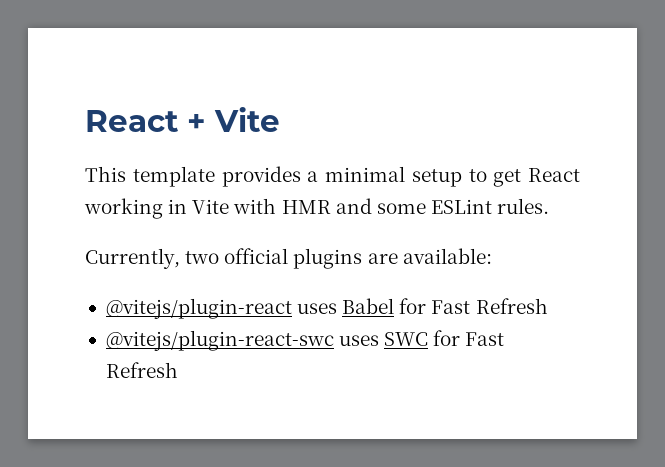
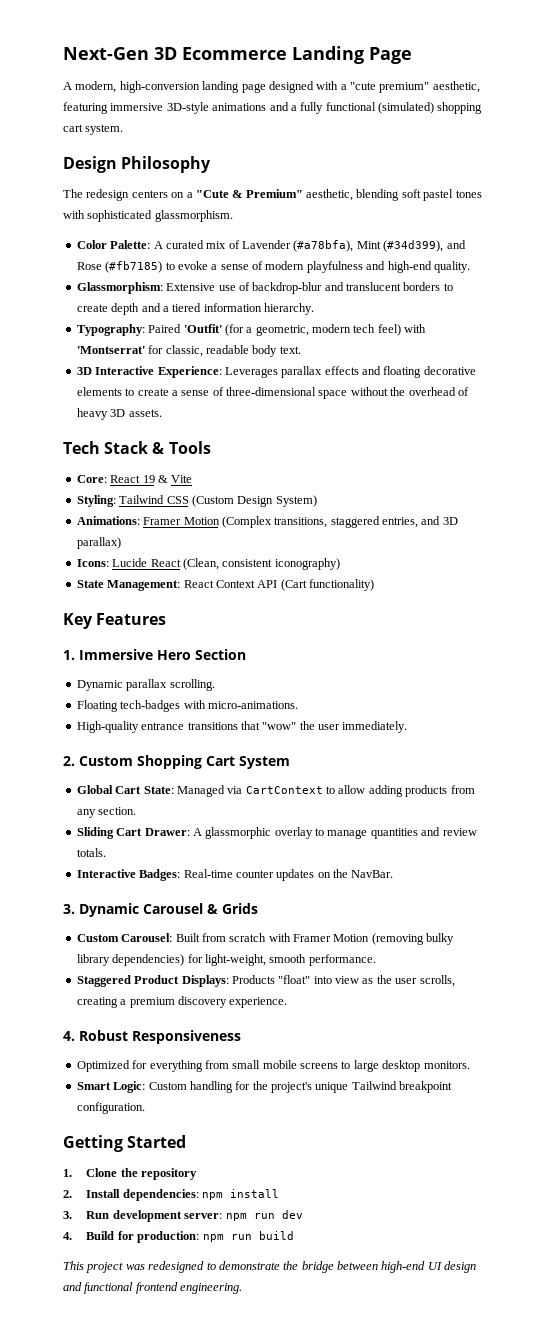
- React + Vite
- This template provides a minimal setup to get React working in Vite with HMR and some ESLint rules.
- Currently, two official plugins are available:
- @vitejs/plugin-react uses Babel for Fast Refresh
- @vitejs/plugin-react-swc uses SWC for Fast Refresh
+ Next-Gen 3D Ecommerce Landing Page
+ A modern, high-conversion landing page designed with a "cute premium" aesthetic, featuring immersive 3D-style animations and a fully functional (simulated) shopping cart system.
+ Design Philosophy
+ The redesign centers on a "Cute & Premium" aesthetic, blending soft pastel tones with sophisticated glassmorphism.
+ Color Palette: A curated mix of Lavender (#a78bfa), Mint (#34d399), and Rose (#fb7185) to evoke a sense of modern playfulness and high-end quality.
+ Glassmorphism: Extensive use of backdrop-blur and translucent borders to create depth and a tiered information hierarchy.
+ Typography: Paired 'Outfit' (for a geometric, modern tech feel) with 'Montserrat' for classic, readable body text.
+ 3D Interactive Experience: Leverages parallax effects and floating decorative elements to create a sense of three-dimensional space without the overhead of heavy 3D assets.
+ Tech Stack & Tools
+ Core: React 19 & Vite
+ Styling: Tailwind CSS (Custom Design System)
+ Animations: Framer Motion (Complex transitions, staggered entries, and 3D parallax)
+ Icons: Lucide React (Clean, consistent iconography)
+ State Management: React Context API (Cart functionality)
+ Key Features
+ 1. Immersive Hero Section
+ Dynamic parallax scrolling.
+ Floating tech-badges with micro-animations.
+ High-quality entrance transitions that "wow" the user immediately.
+ 2. Custom Shopping Cart System
+ Global Cart State: Managed via CartContext to allow adding products from any section.
+ Sliding Cart Drawer: A glassmorphic overlay to manage quantities and review totals.
+ Interactive Badges: Real-time counter updates on the NavBar.
+ 3. Dynamic Carousel & Grids
+ Custom Carousel: Built from scratch with Framer Motion (removing bulky library dependencies) for light-weight, smooth performance.
+ Staggered Product Displays: Products "float" into view as the user scrolls, creating a premium discovery experience.
+ 4. Robust Responsiveness
+ Optimized for everything from small mobile screens to large desktop monitors.
+ Smart Logic: Custom handling for the project's unique Tailwind breakpoint configuration.
+ Getting Started
+ 1. Clone the repository
+ 2. Install dependencies: npm install
+ 3. Run development server: npm run dev
+ 4. Build for production: npm run build
+ This project was redesigned to demonstrate the bridge between high-end UI design and functional frontend engineering.

